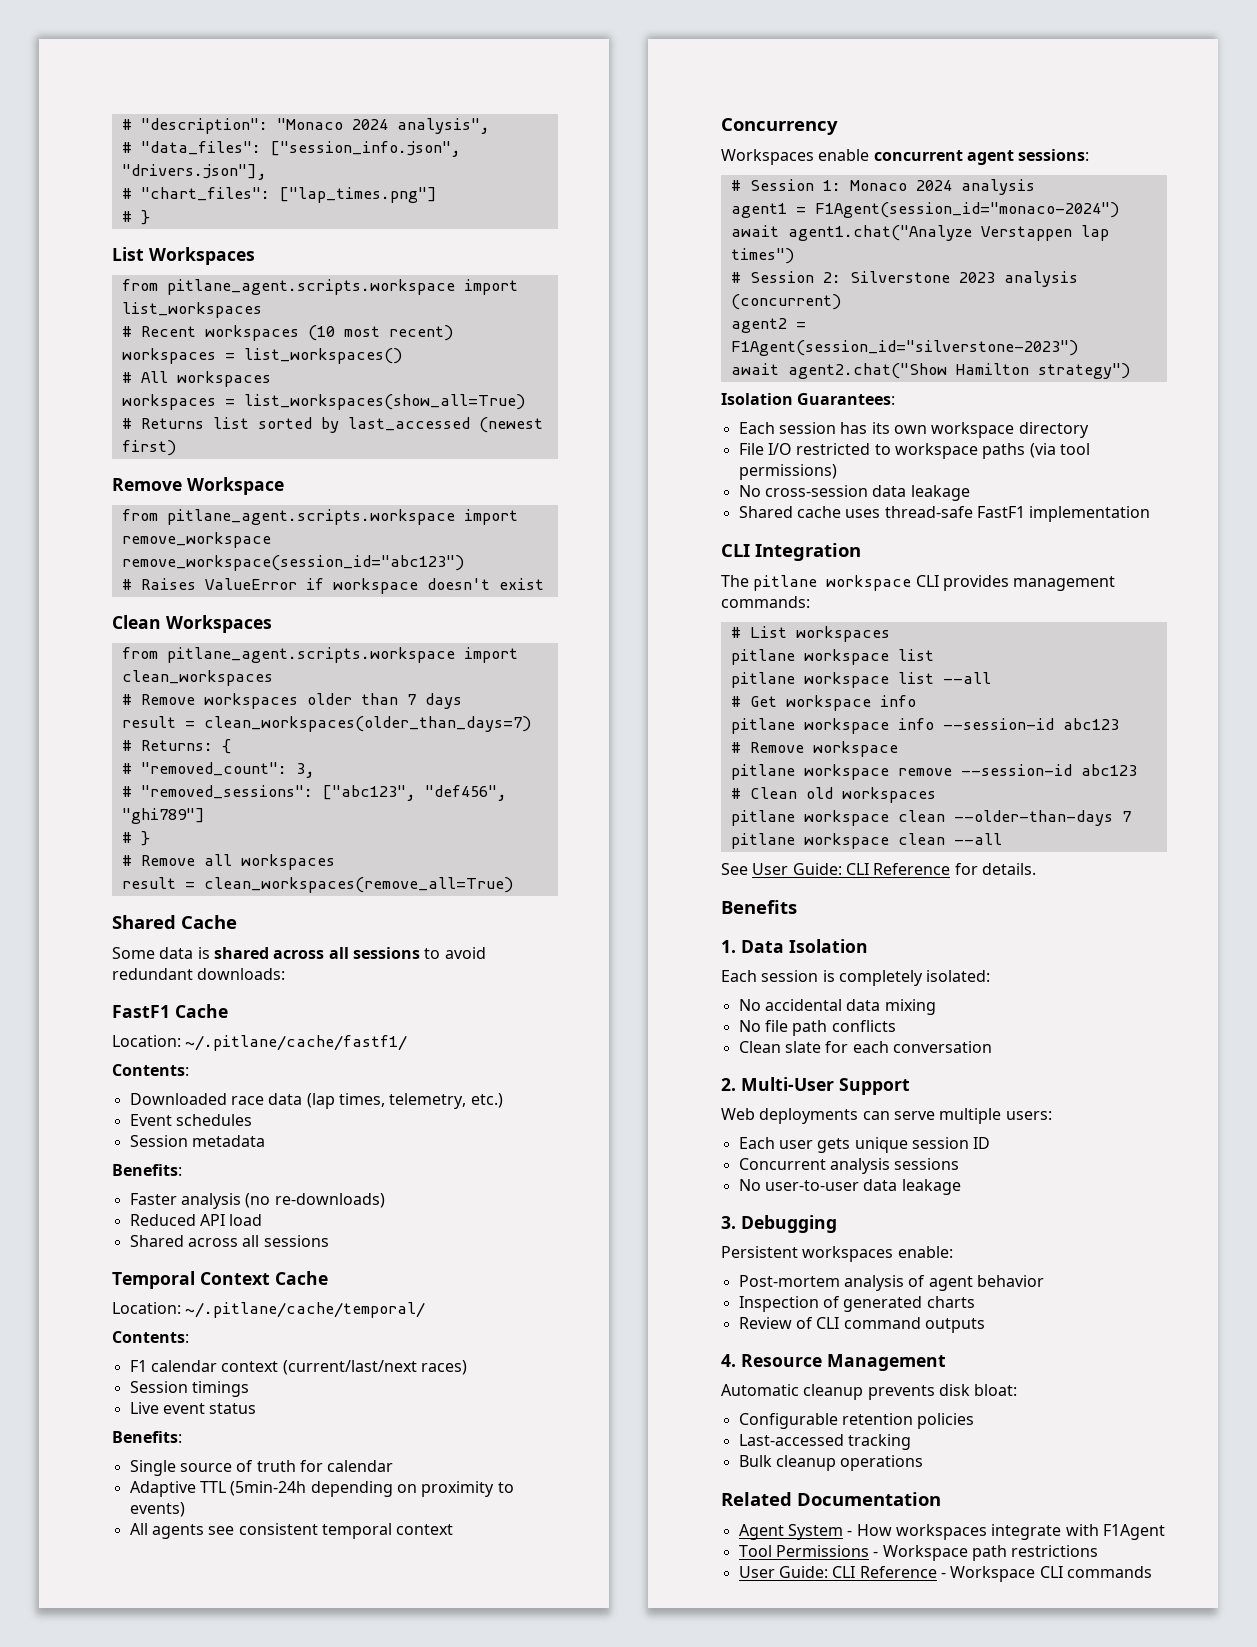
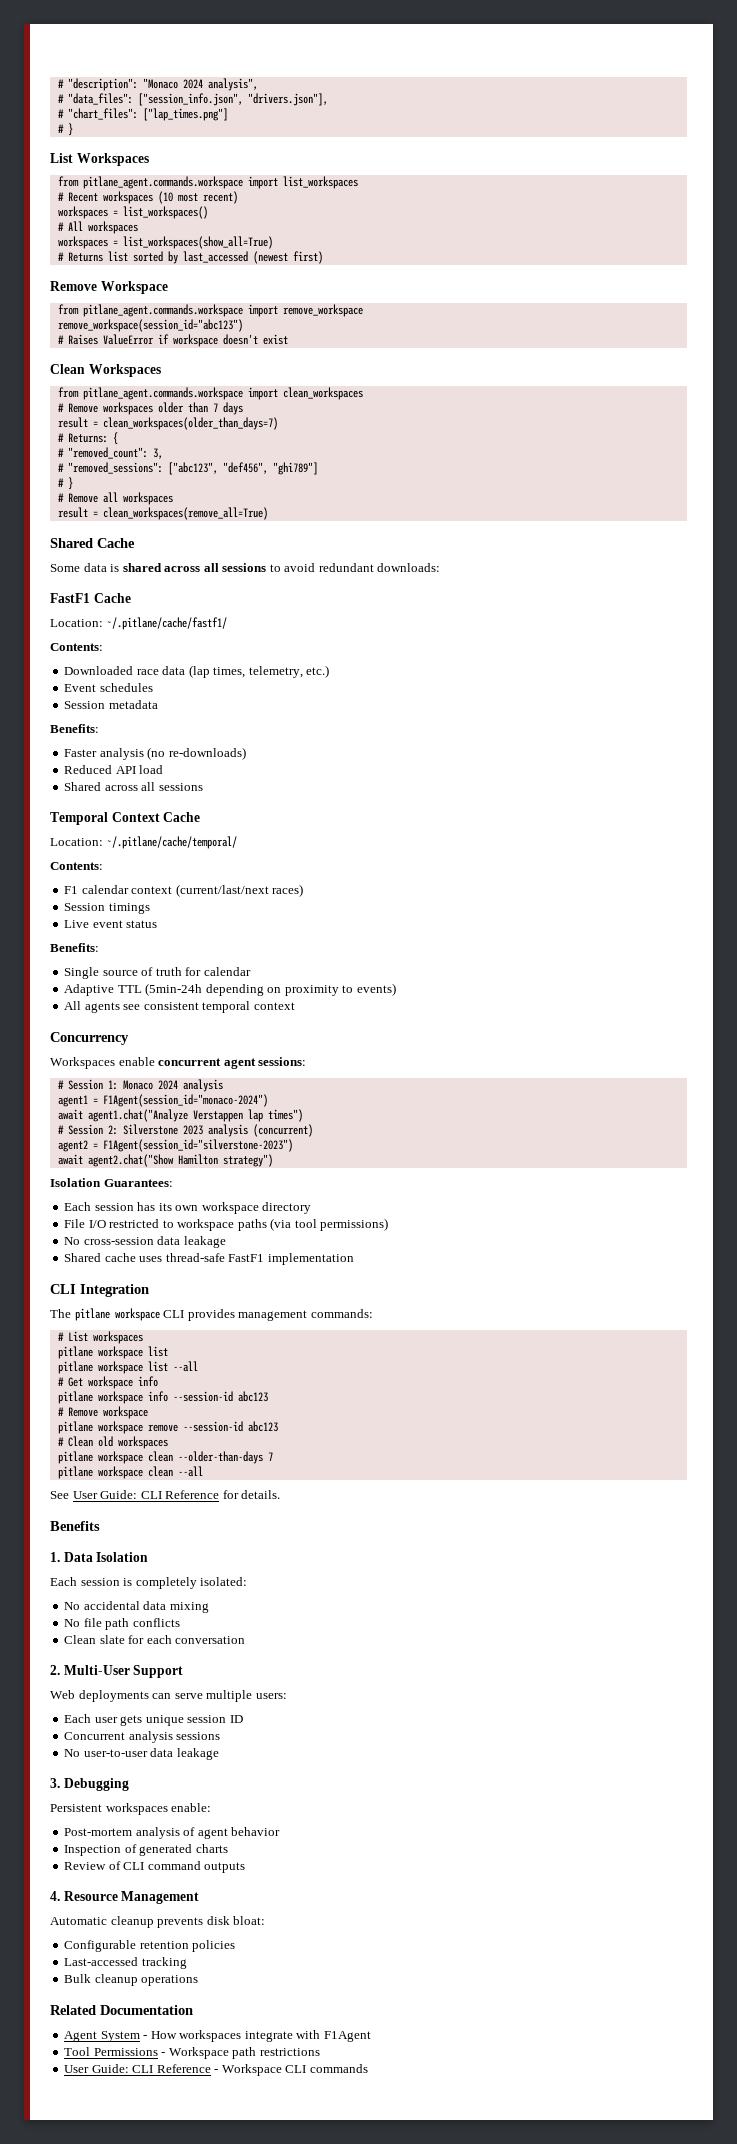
- from pitlane_agent.scripts.workspace import list_workspaces
+ from pitlane_agent.commands.workspace import list_workspaces
- from pitlane_agent.scripts.workspace import remove_workspace
+ from pitlane_agent.commands.workspace import remove_workspace
- from pitlane_agent.scripts.workspace import clean_workspaces
+ from pitlane_agent.commands.workspace import clean_workspaces

